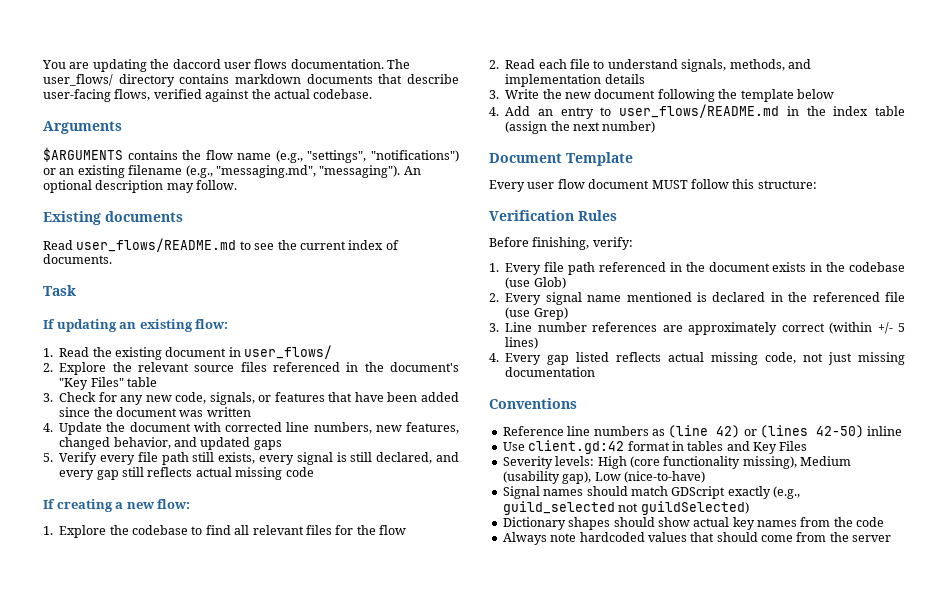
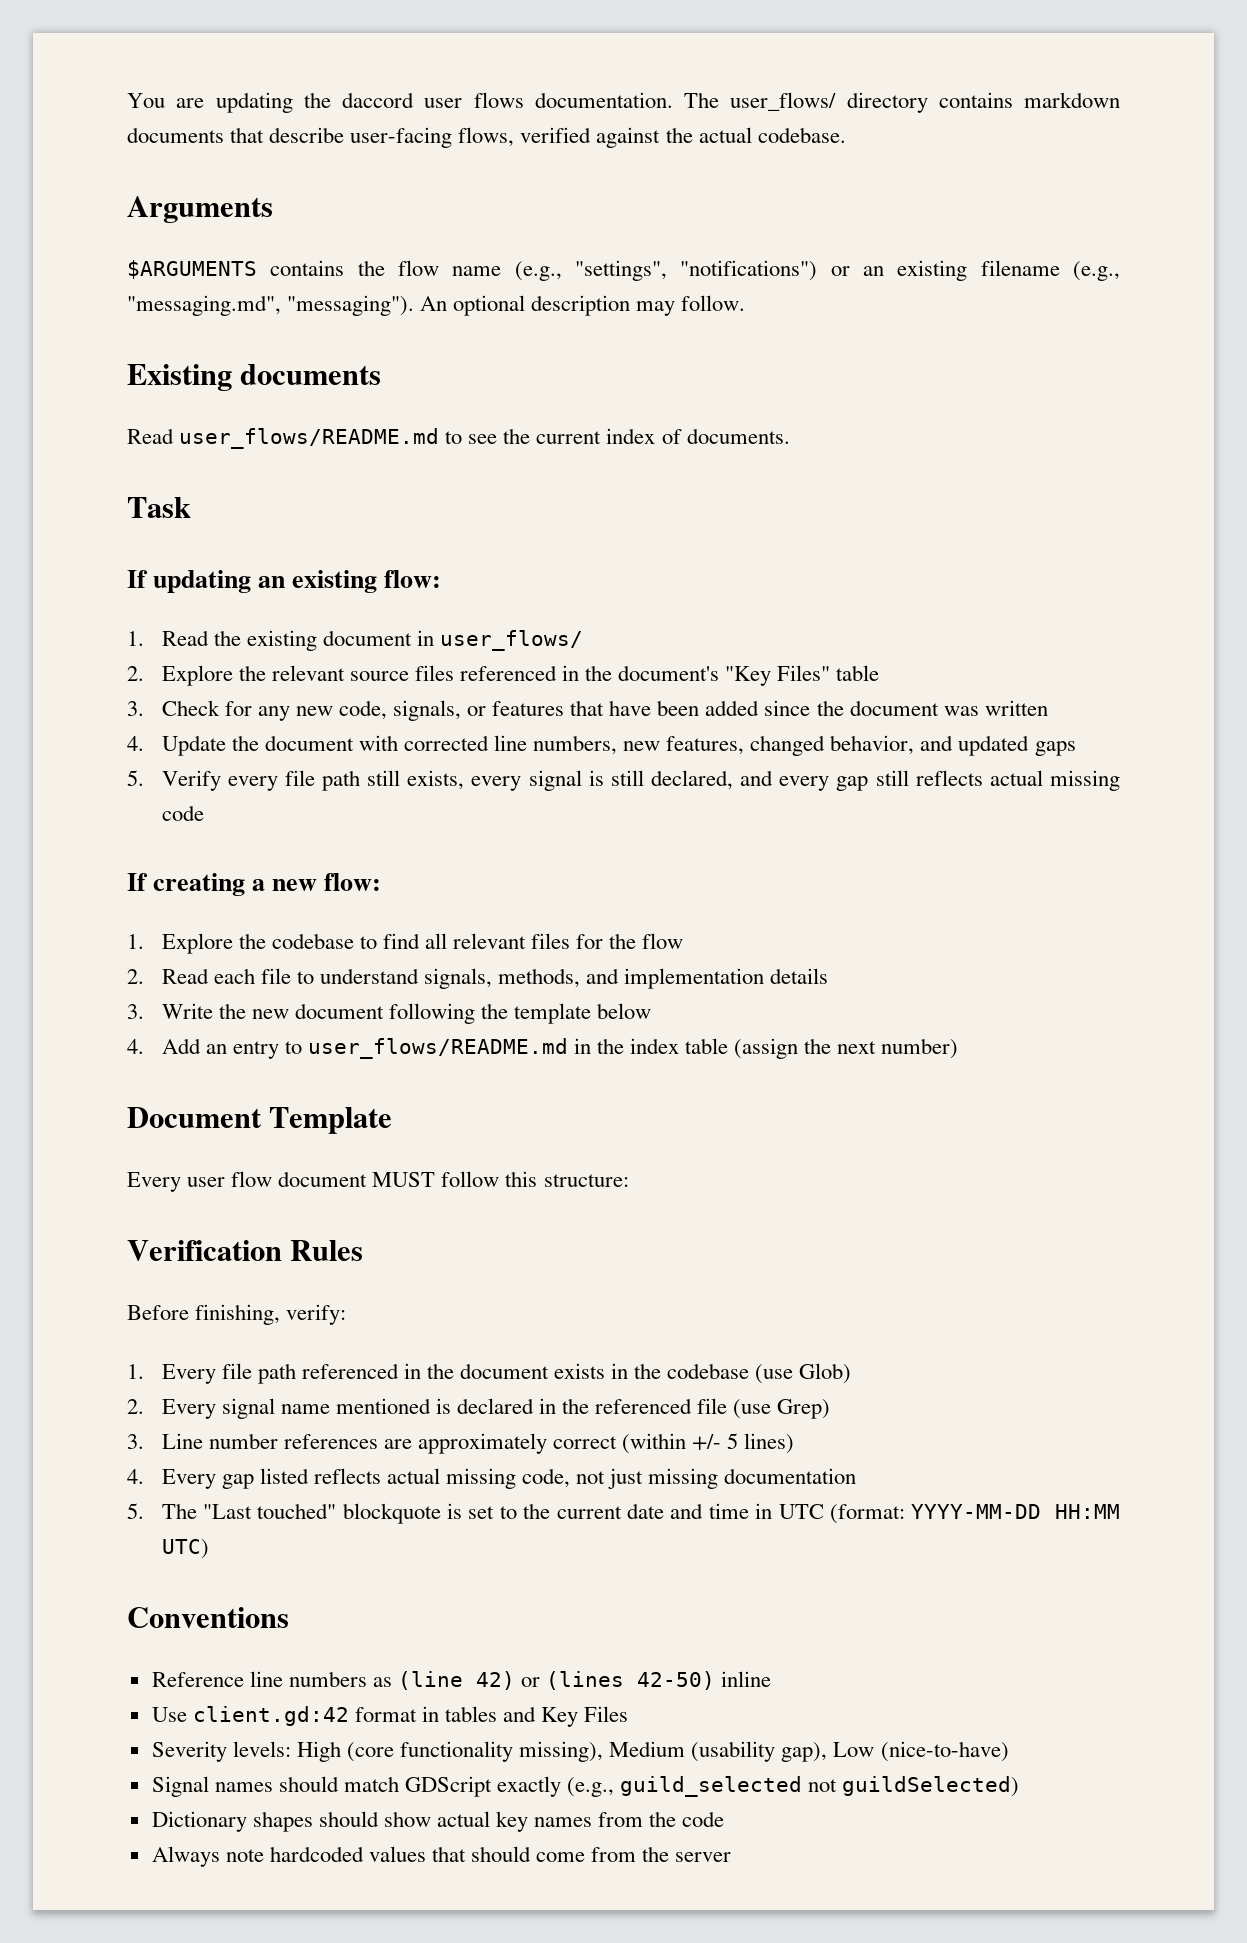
+ 5. The "Last touched" blockquote is set to the current date and time in UTC (format: YYYY-MM-DD HH:MM UTC)

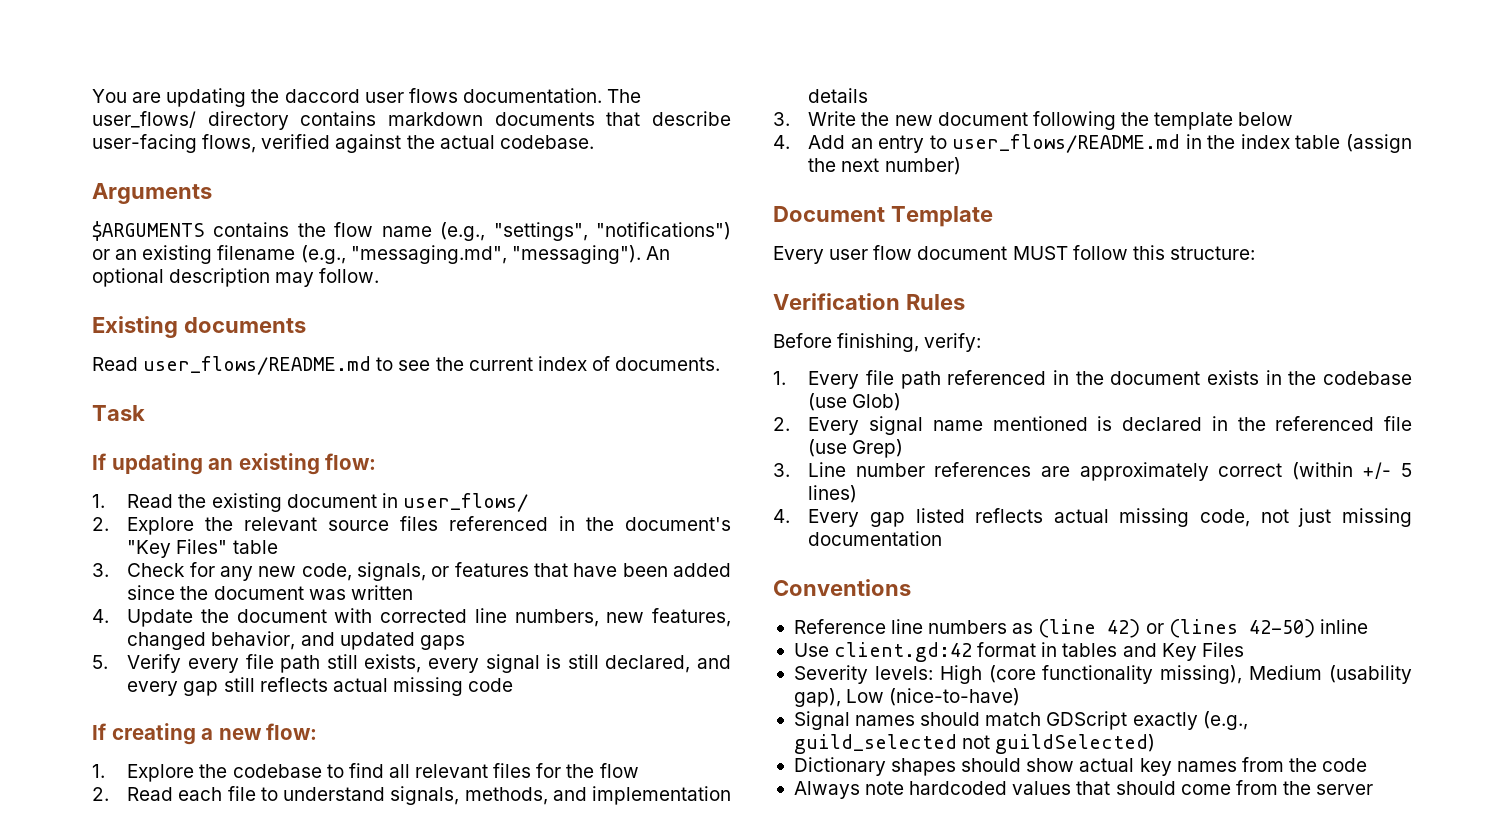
- 5. The "Last touched" blockquote is set to the current date and time in UTC (format: YYYY-MM-DD HH:MM UTC)

